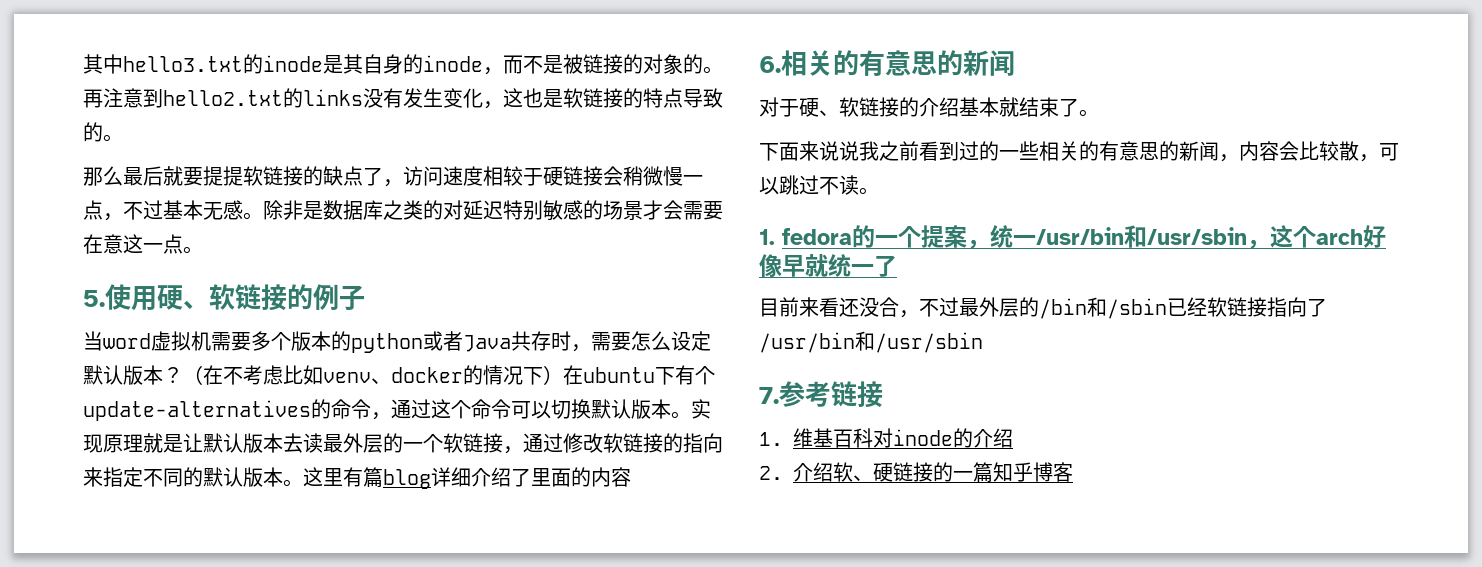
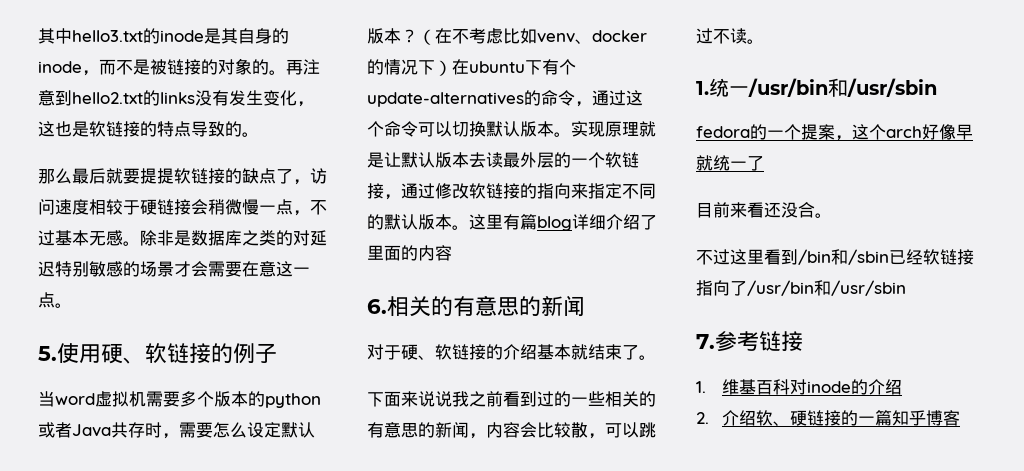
- 1. fedora的一个提案，统一/usr/bin和/usr/sbin，这个arch好像早就统一了
+ 1.统一/usr/bin和/usr/sbin
+ fedora的一个提案，这个arch好像早就统一了
- 目前来看还没合，不过最外层的/bin和/sbin已经软链接指向了/usr/bin和/usr/sbin
+ 目前来看还没合。
+ 不过这里看到/bin和/sbin已经软链接指向了/usr/bin和/usr/sbin

